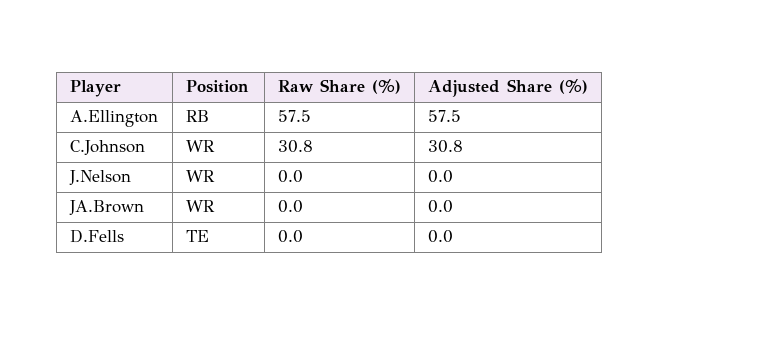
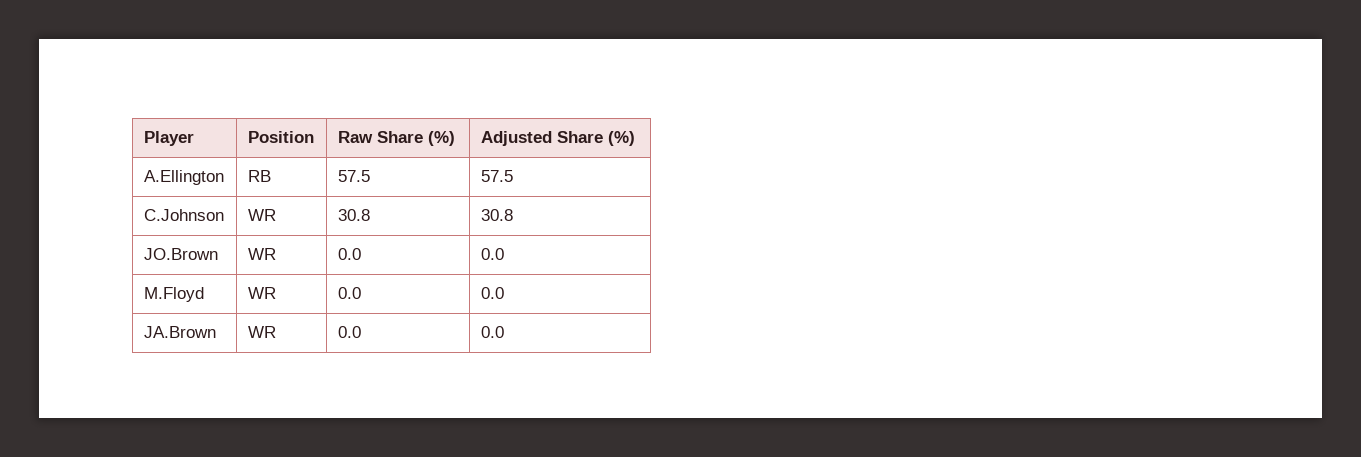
- J.Nelson | WR | 0.0 | 0.0
+ JO.Brown | WR | 0.0 | 0.0
+ M.Floyd | WR | 0.0 | 0.0
- D.Fells | TE | 0.0 | 0.0

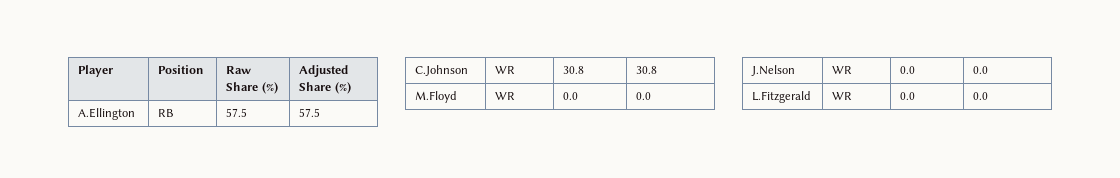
- JO.Brown | WR | 0.0 | 0.0
- JA.Brown | WR | 0.0 | 0.0
+ J.Nelson | WR | 0.0 | 0.0
+ L.Fitzgerald | WR | 0.0 | 0.0

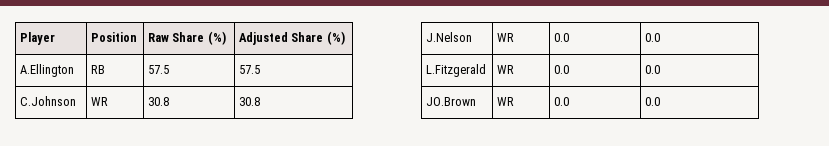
- M.Floyd | WR | 0.0 | 0.0
+ JO.Brown | WR | 0.0 | 0.0

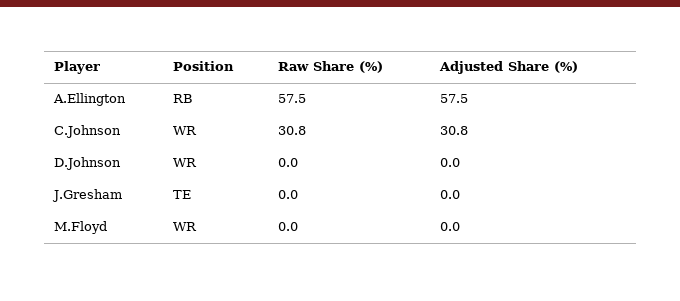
- J.Nelson | WR | 0.0 | 0.0
- L.Fitzgerald | WR | 0.0 | 0.0
- JO.Brown | WR | 0.0 | 0.0
+ D.Johnson | WR | 0.0 | 0.0
+ J.Gresham | TE | 0.0 | 0.0
+ M.Floyd | WR | 0.0 | 0.0

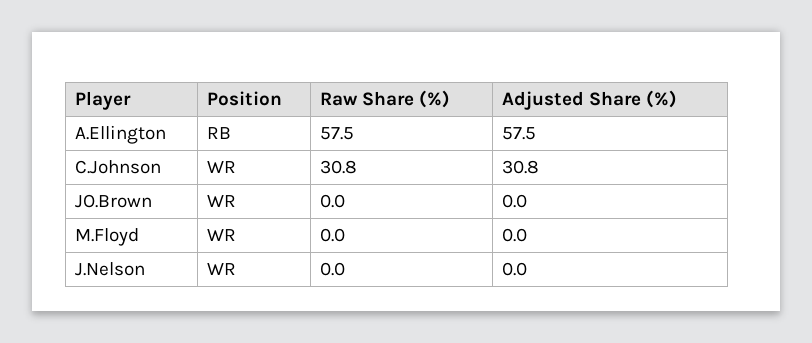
- D.Johnson | WR | 0.0 | 0.0
- J.Gresham | TE | 0.0 | 0.0
+ JO.Brown | WR | 0.0 | 0.0
+ J.Nelson | WR | 0.0 | 0.0

